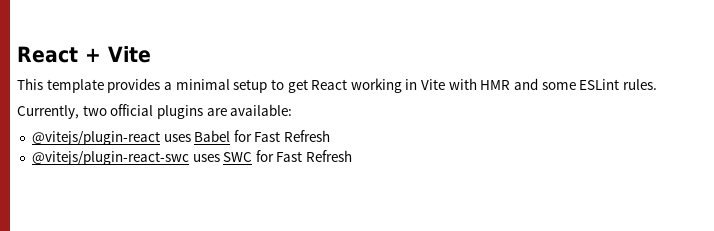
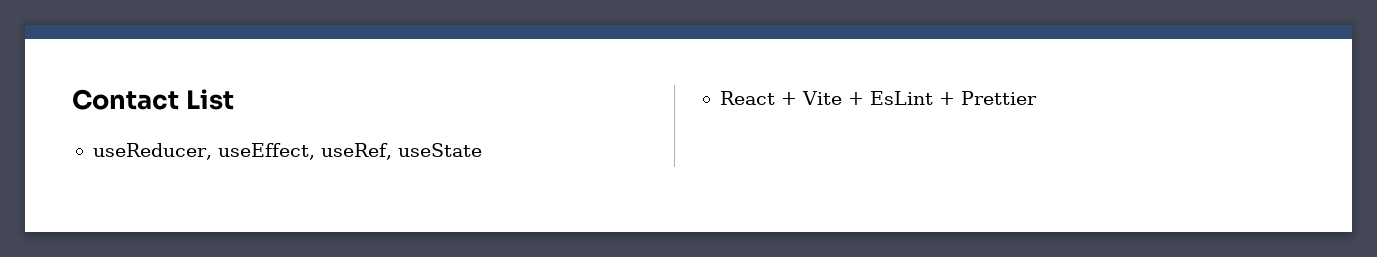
- React + Vite
- This template provides a minimal setup to get React working in Vite with HMR and some ESLint rules.
- Currently, two official plugins are available:
- @vitejs/plugin-react uses Babel for Fast Refresh
- @vitejs/plugin-react-swc uses SWC for Fast Refresh
+ Contact List
+ useReducer, useEffect, useRef, useState
+ React + Vite + EsLint + Prettier

